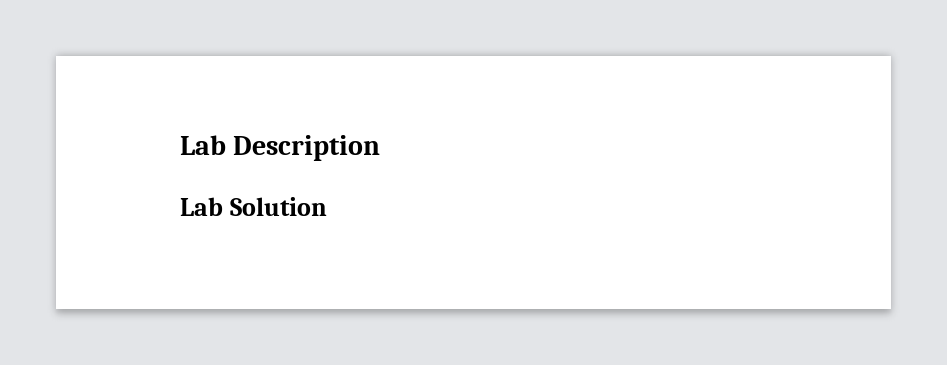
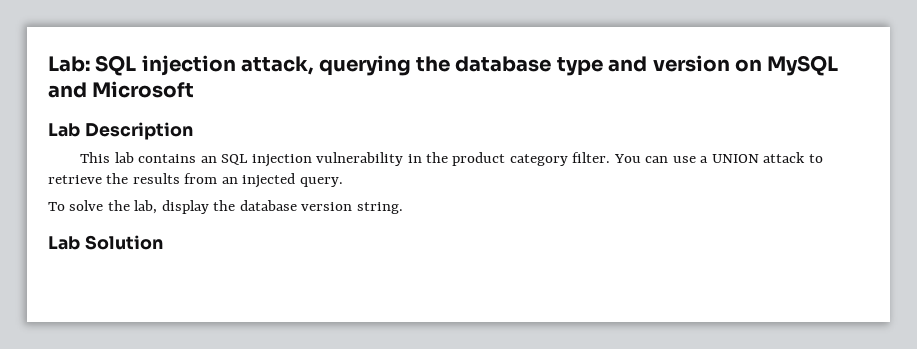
+ Lab: SQL injection attack, querying the database type and version on MySQL and Microsoft
  Lab Description
+ This lab contains an SQL injection vulnerability in the product category filter. You can use a UNION attack to retrieve the results from an injected query.
+ To solve the lab, display the database version string.

